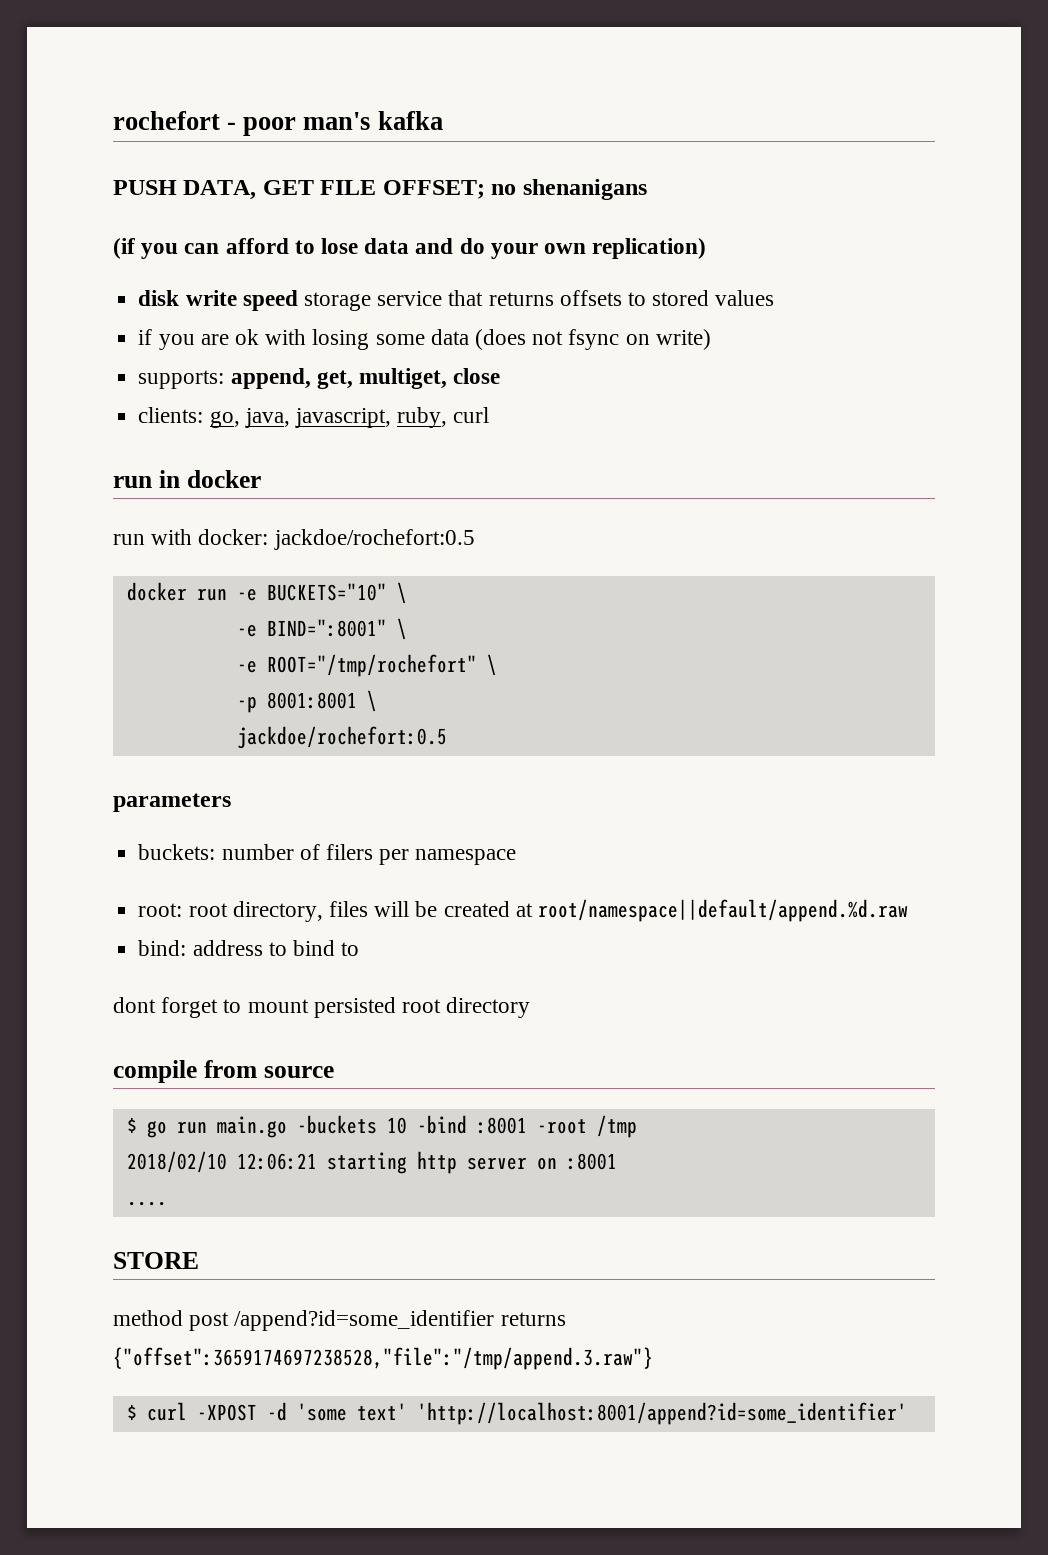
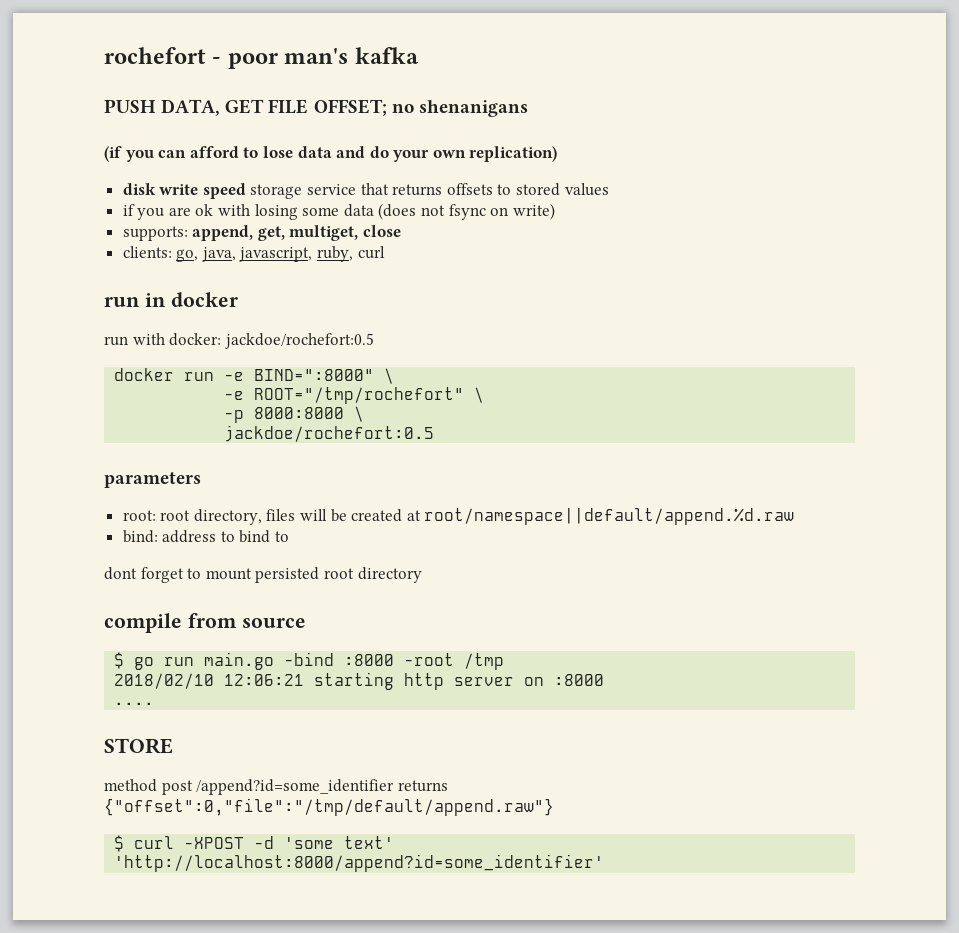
- docker run -e BUCKETS="10" \
- -e BIND=":8001" \
+ docker run -e BIND=":8000" \
- -p 8001:8001 \
+ -p 8000:8000 \
- buckets: number of filers per namespace
- $ go run main.go -buckets 10 -bind :8001 -root /tmp
+ $ go run main.go -bind :8000 -root /tmp
- 2018/02/10 12:06:21 starting http server on :8001
+ 2018/02/10 12:06:21 starting http server on :8000
- method post /append?id=some_identifier returns {"offset":3659174697238528,"file":"/tmp/append.3.raw"}
+ method post /append?id=some_identifier returns {"offset":0,"file":"/tmp/default/append.raw"}
- $ curl -XPOST -d 'some text' 'http://localhost:8001/append?id=some_identifier'
+ $ curl -XPOST -d 'some text' 'http://localhost:8000/append?id=some_identifier'

